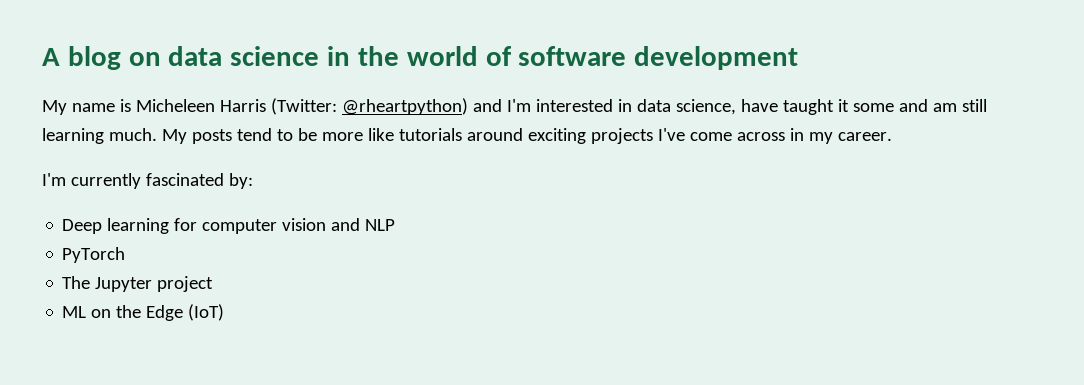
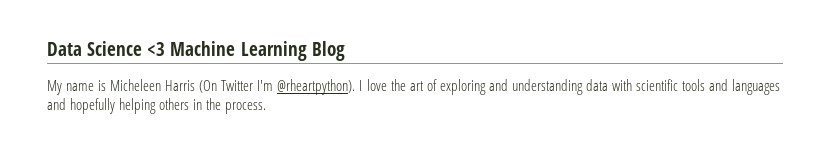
- A blog on data science in the world of software development
+ Data Science <3 Machine Learning Blog
- My name is Micheleen Harris (Twitter: @rheartpython) and I'm interested in data science, have taught it some and am still learning much. My posts tend to be more like tutorials around exciting projects I've come across in my career.
- I'm currently fascinated by:
- Deep learning for computer vision and NLP
- PyTorch
- The Jupyter project
- ML on the Edge (IoT)
+ My name is Micheleen Harris (On Twitter I'm @rheartpython). I love the art of exploring and understanding data with scientific tools and languages and hopefully helping others in the process.

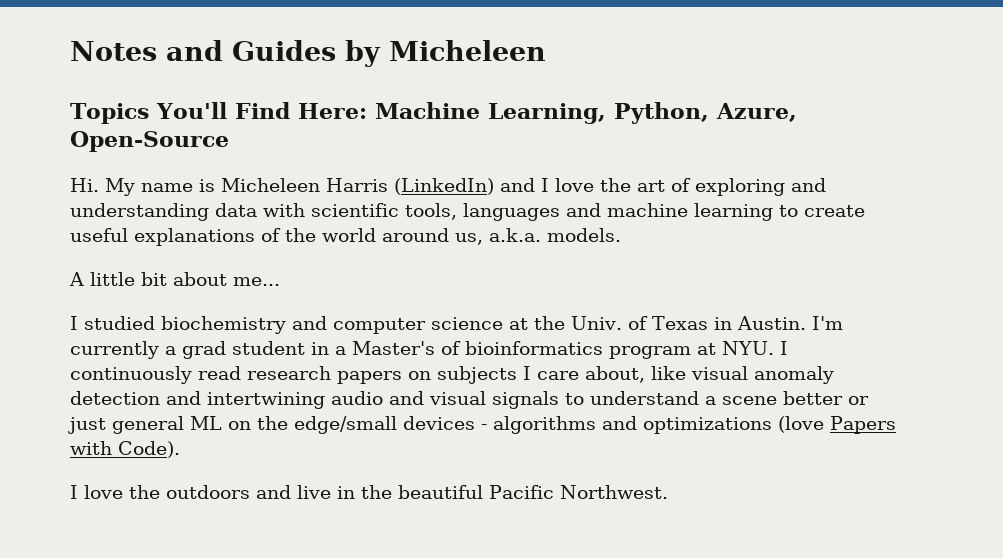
- Data Science <3 Machine Learning Blog
- My name is Micheleen Harris (On Twitter I'm @rheartpython). I love the art of exploring and understanding data with scientific tools and languages and hopefully helping others in the process.
+ Notes and Guides by Micheleen
+ Topics You'll Find Here: Machine Learning, Python, Azure, Open-Source
+ Hi. My name is Micheleen Harris (LinkedIn) and I love the art of exploring and understanding data with scientific tools, languages and machine learning to create useful explanations of the world around us, a.k.a. models.
+ A little bit about me...
+ I studied biochemistry and computer science at the Univ. of Texas in Austin. I'm currently a grad student in a Master's of bioinformatics program at NYU. I continuously read research papers on subjects I care about, like visual anomaly detection and intertwining audio and visual signals to understand a scene better or just general ML on the edge/small devices - algorithms and optimizations (love Papers with Code).
+ I love the outdoors and live in the beautiful Pacific Northwest.

